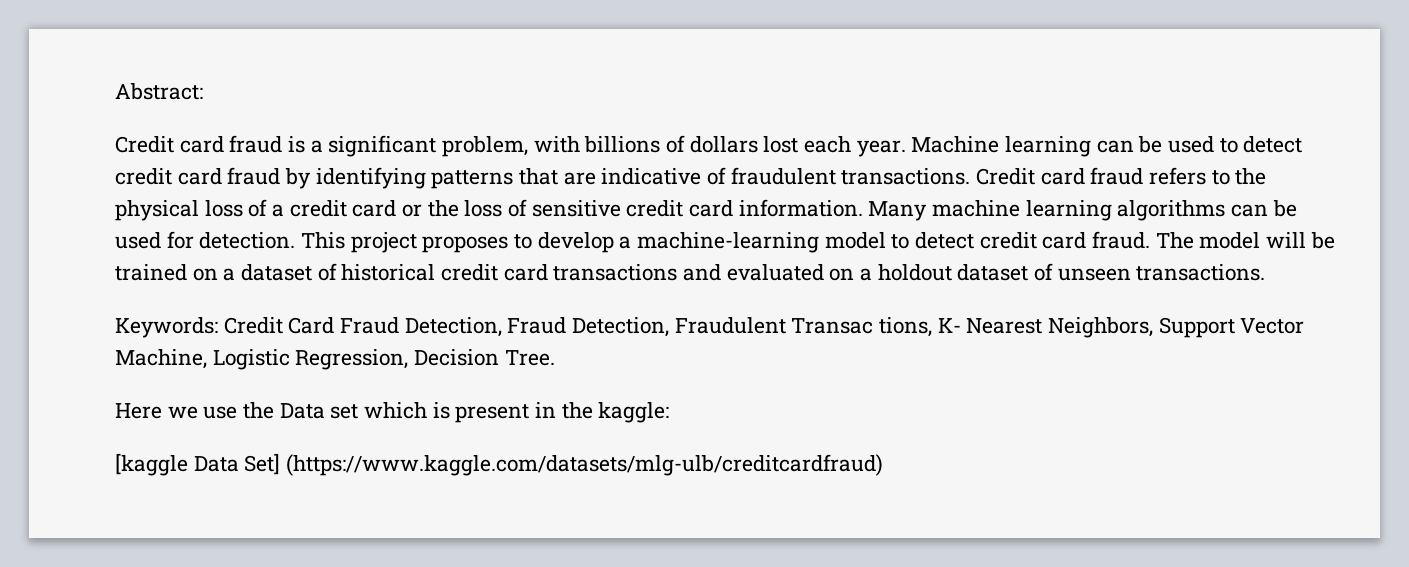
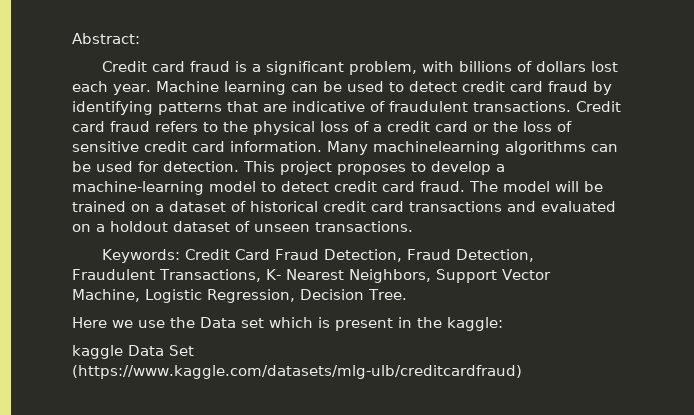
- Many machine learning algorithms can be used for detection.
+ Many machinelearning algorithms can be used for detection.
- Keywords: Credit Card Fraud Detection, Fraud Detection, Fraudulent Transac tions, K- Nearest Neighbors, Support Vector Machine, Logistic Regression, Decision Tree.
+ Keywords: Credit Card Fraud Detection, Fraud Detection, Fraudulent Transactions, K- Nearest Neighbors, Support Vector Machine, Logistic Regression, Decision Tree.
- [kaggle Data Set] (https://www.kaggle.com/datasets/mlg-ulb/creditcardfraud)
+ kaggle Data Set (https://www.kaggle.com/datasets/mlg-ulb/creditcardfraud)

